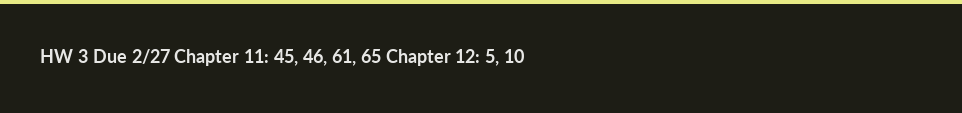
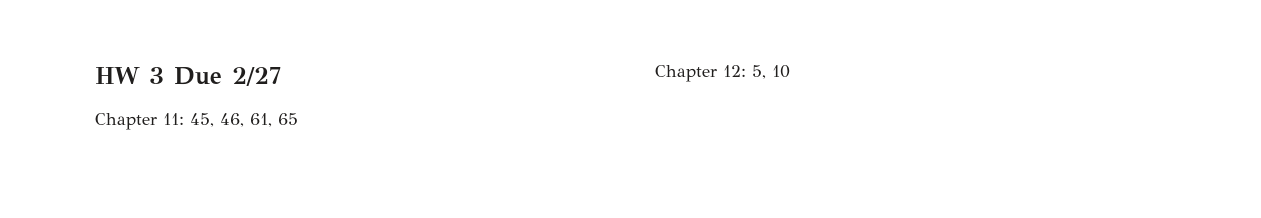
- HW 3 Due 2/27 Chapter 11: 45, 46, 61, 65 Chapter 12: 5, 10
+ HW 3 Due 2/27
+ Chapter 11: 45, 46, 61, 65
+ Chapter 12: 5, 10

